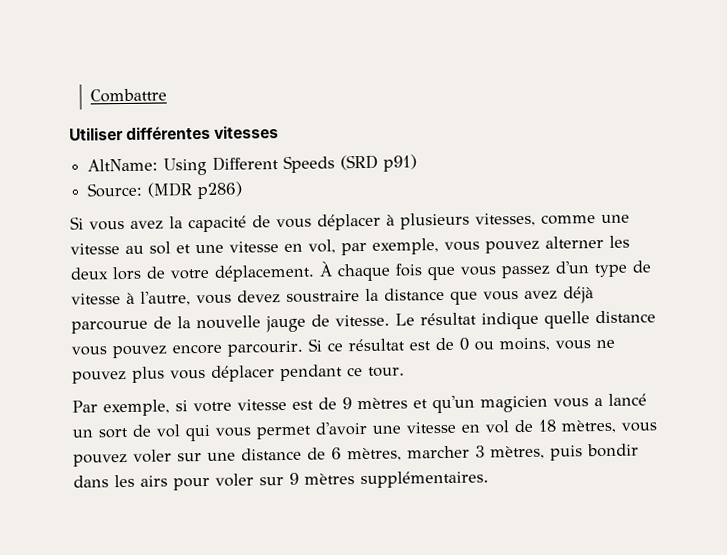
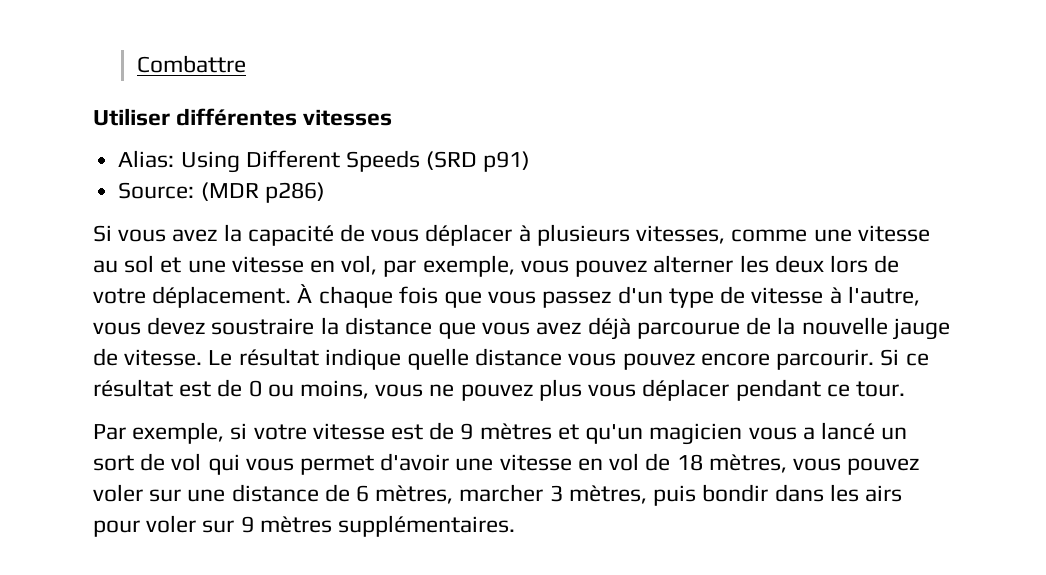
- AltName: Using Different Speeds (SRD p91)
+ Alias: Using Different Speeds (SRD p91)

